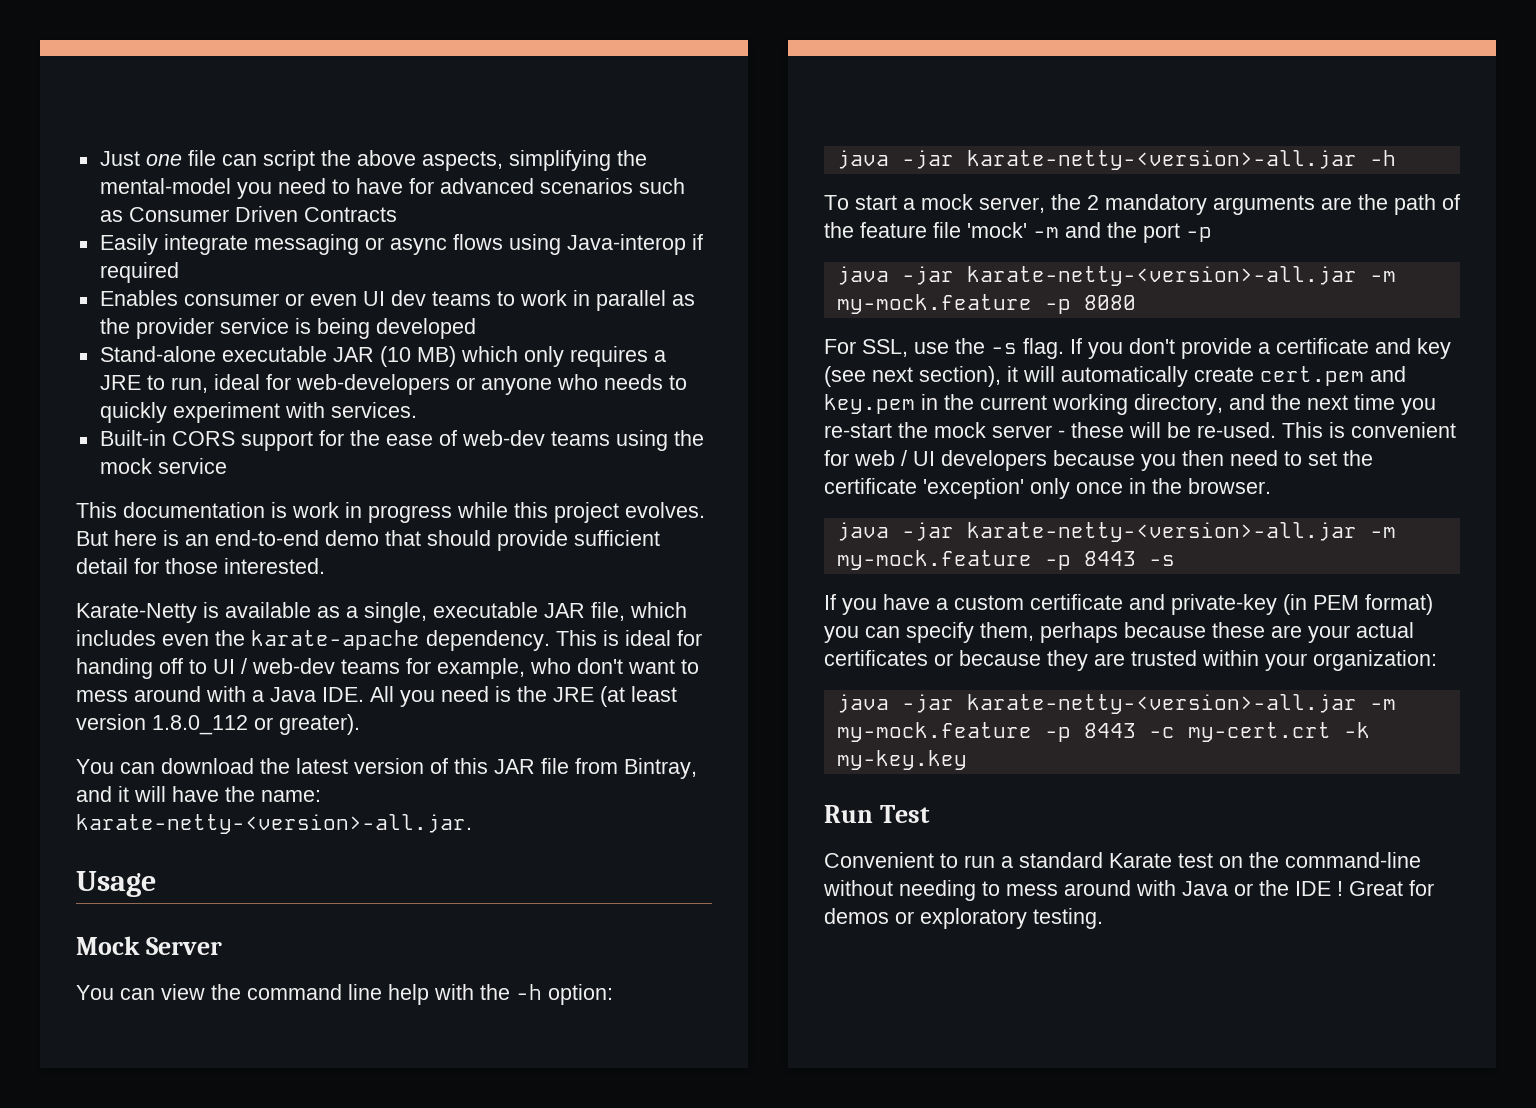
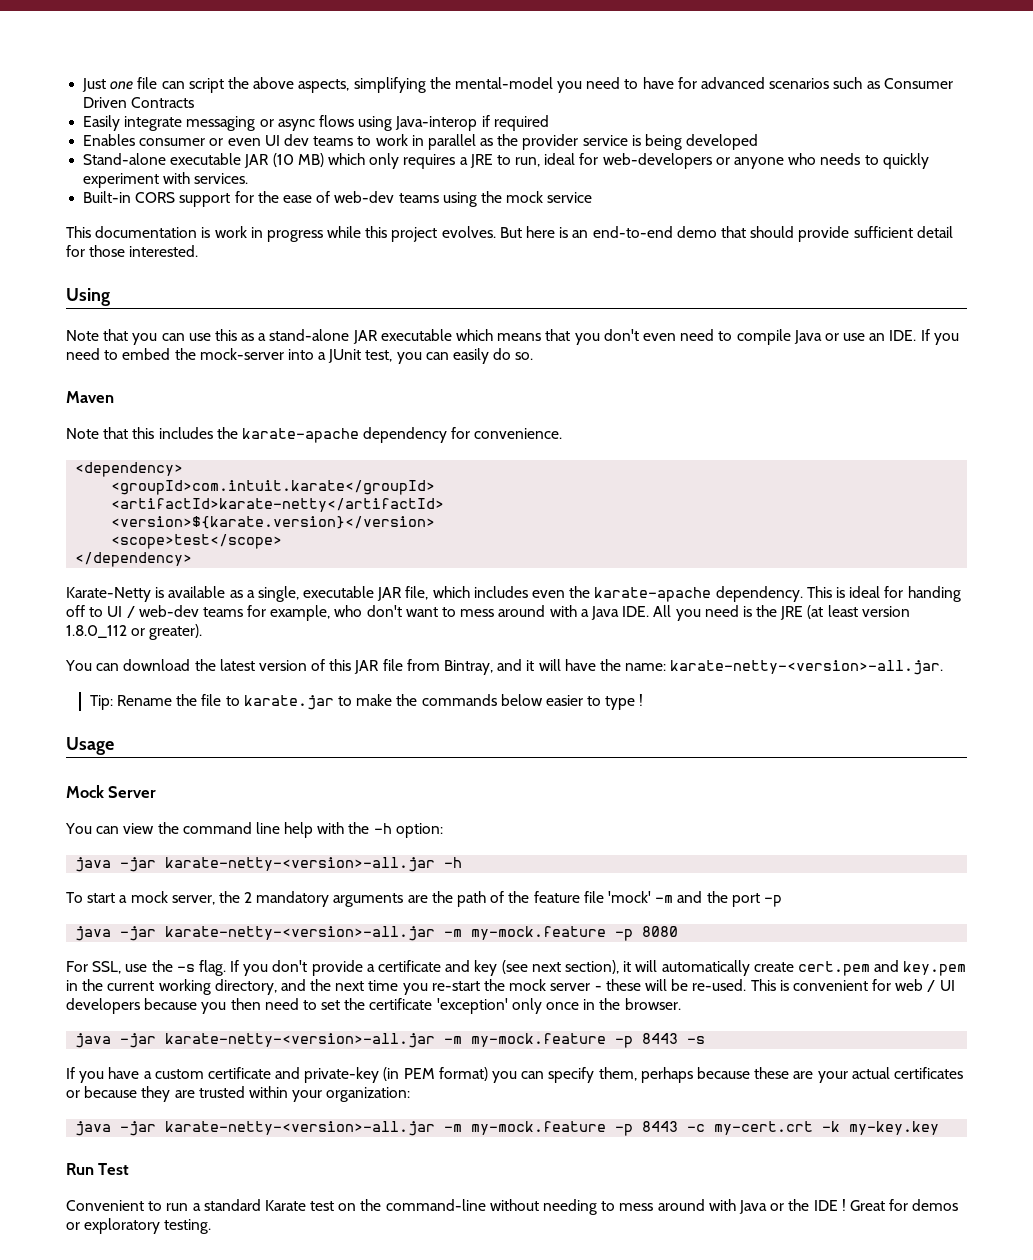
+ Using
+ Note that you can use this as a stand-alone JAR executable which means that you don't even need to compile Java or use an IDE. If you need to embed the mock-server into a JUnit test, you can easily do so.
+ Maven
+ Note that this includes the karate-apache dependency for convenience.
+ <dependency>
+ <groupId>com.intuit.karate</groupId>
+ <artifactId>karate-netty</artifactId>
+ <version>${karate.version}</version>
+ <scope>test</scope>
+ </dependency>
+ Tip: Rename the file to karate.jar to make the commands below easier to type !

